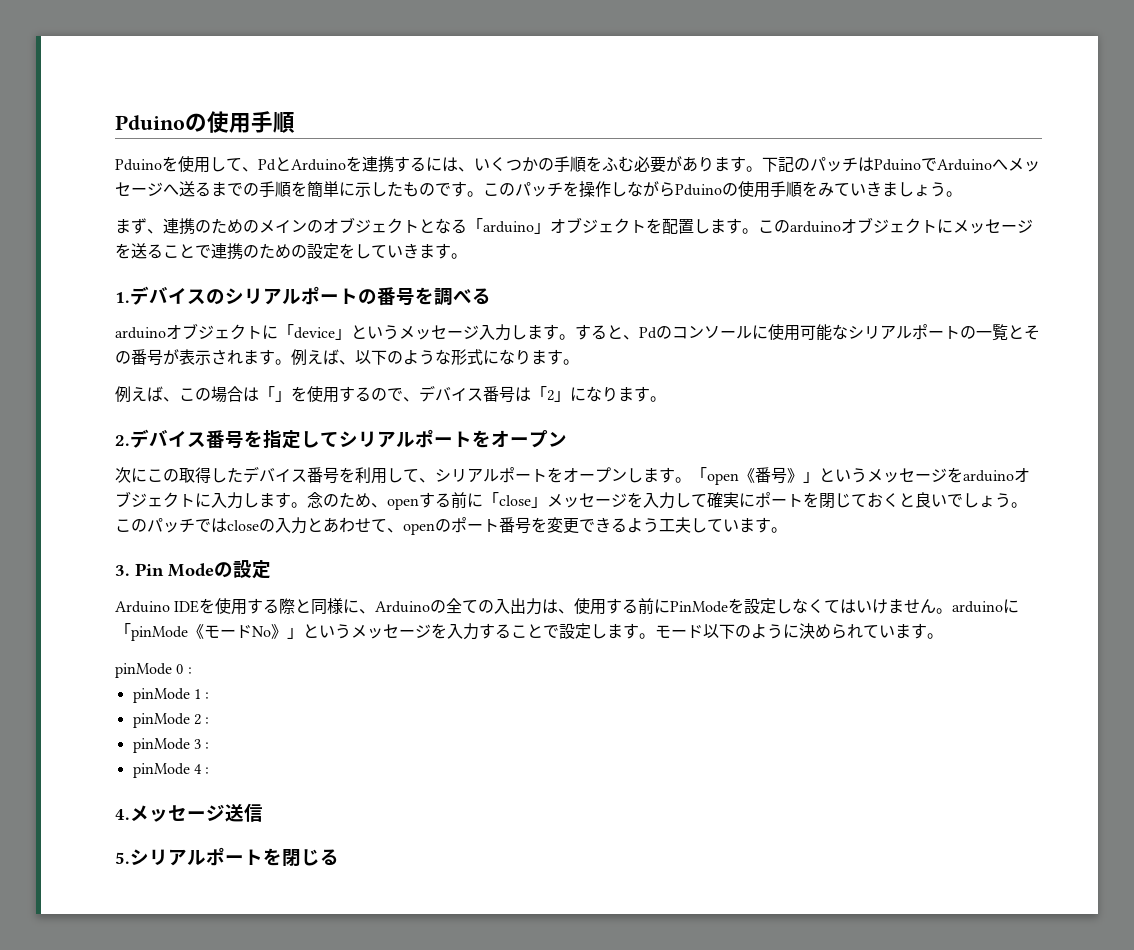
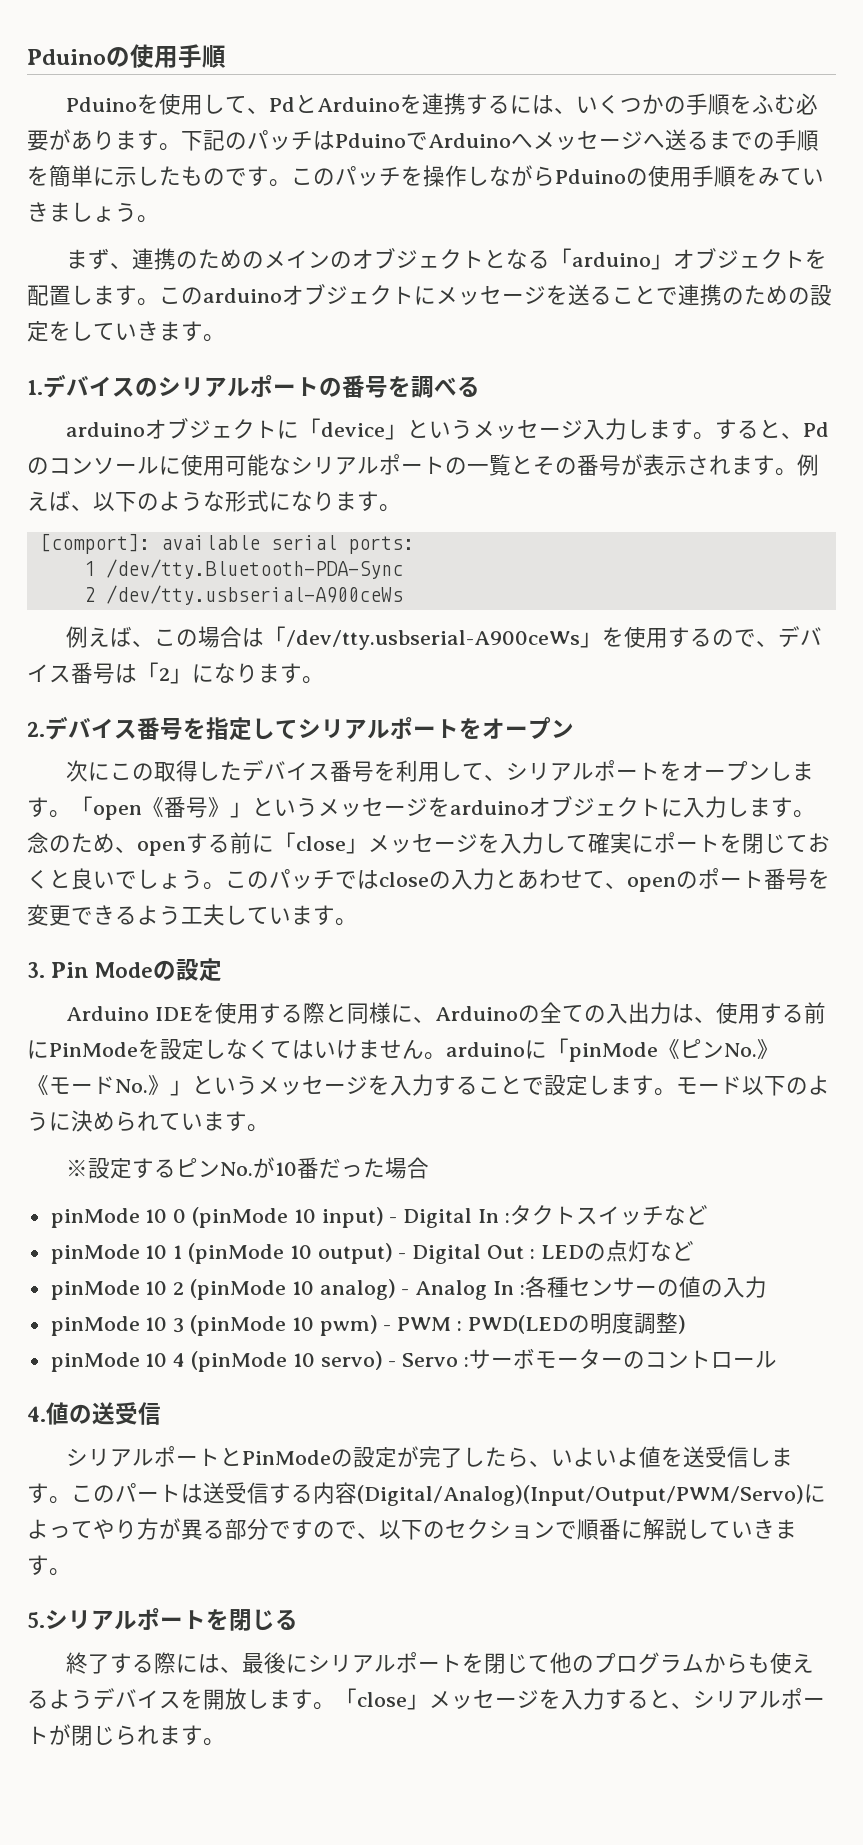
+ [comport]: available serial ports:
+ 1 /dev/tty.Bluetooth-PDA-Sync
+ 2 /dev/tty.usbserial-A900ceWs
- 例えば、この場合は「」を使用するので、デバイス番号は「2」になります。
+ 例えば、この場合は「/dev/tty.usbserial-A900ceWs」を使用するので、デバイス番号は「2」になります。
- Arduino IDEを使用する際と同様に、Arduinoの全ての入出力は、使用する前にPinModeを設定しなくてはいけません。arduinoに「pinMode《モードNo》」というメッセージを入力することで設定します。
+ Arduino IDEを使用する際と同様に、Arduinoの全ての入出力は、使用する前にPinModeを設定しなくてはいけません。arduinoに「pinMode《ピンNo.》《モードNo.》」というメッセージを入力することで設定します。
- pinMode 0 :
- pinMode 1 :
- pinMode 2 :
- pinMode 3 :
- pinMode 4 :
- 4.メッセージ送信
+ ※設定するピンNo.が10番だった場合
+ pinMode 10 0 (pinMode 10 input) - Digital In :タクトスイッチなど
+ pinMode 10 1 (pinMode 10 output) - Digital Out : LEDの点灯など
+ pinMode 10 2 (pinMode 10 analog) - Analog In :各種センサーの値の入力
+ pinMode 10 3 (pinMode 10 pwm) - PWM : PWD(LEDの明度調整)
+ pinMode 10 4 (pinMode 10 servo) - Servo :サーボモーターのコントロール
+ 4.値の送受信
+ シリアルポートとPinModeの設定が完了したら、いよいよ値を送受信します。このパートは送受信する内容(Digital/Analog)(Input/Output/PWM/Servo)によってやり方が異る部分ですので、以下のセクションで順番に解説していきます。
+ 終了する際には、最後にシリアルポートを閉じて他のプログラムからも使えるようデバイスを開放します。「close」メッセージを入力すると、シリアルポートが閉じられます。

